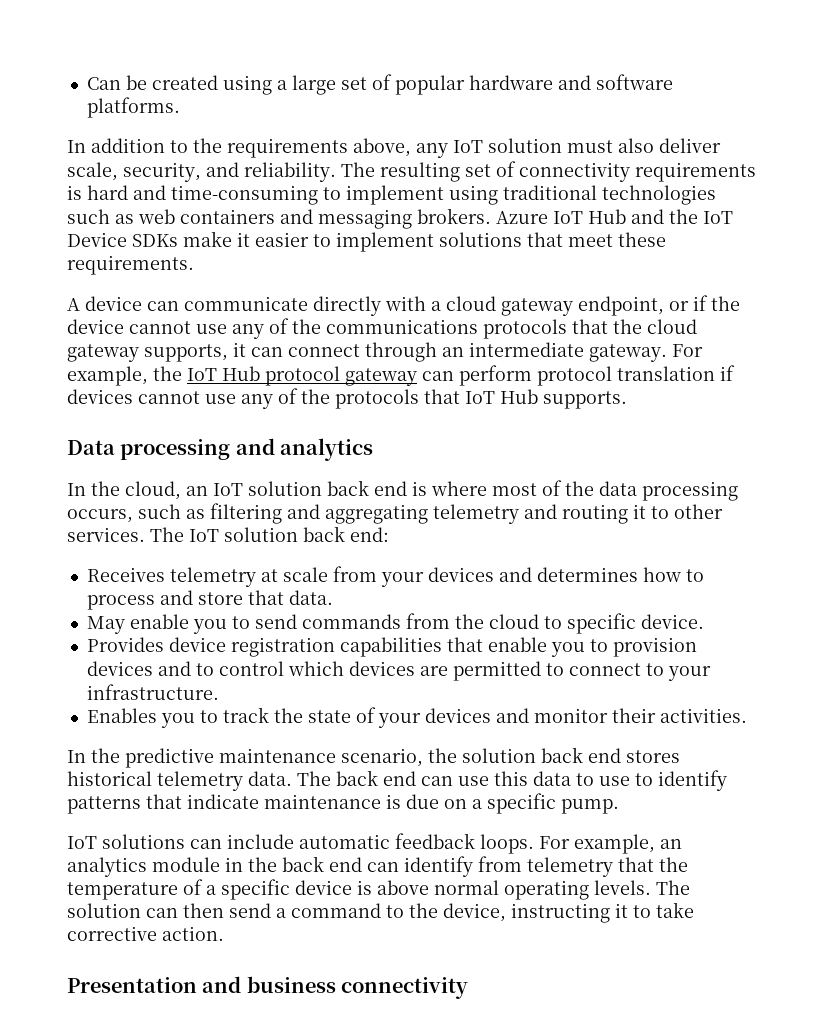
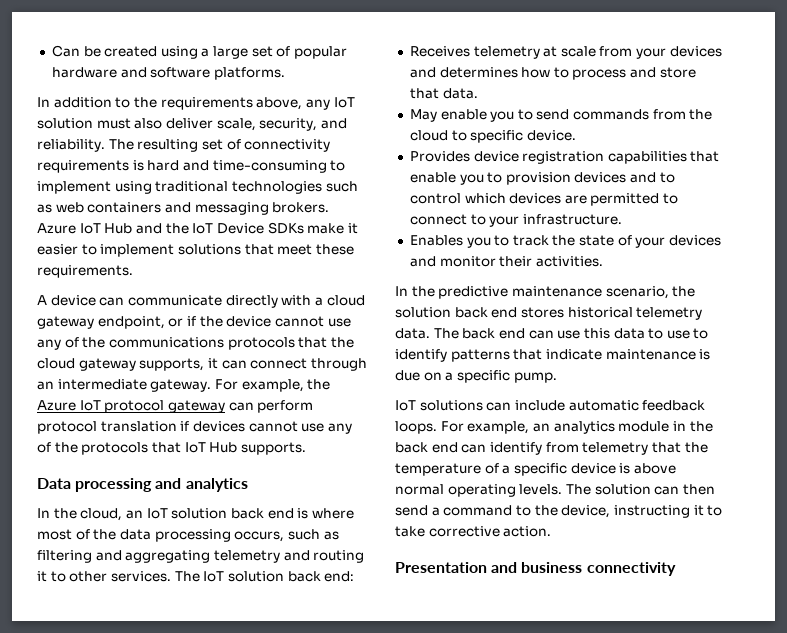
- For example, the IoT Hub protocol gateway can perform protocol translation if devices cannot use any of the protocols that IoT Hub supports.
+ For example, the Azure IoT protocol gateway can perform protocol translation if devices cannot use any of the protocols that IoT Hub supports.

